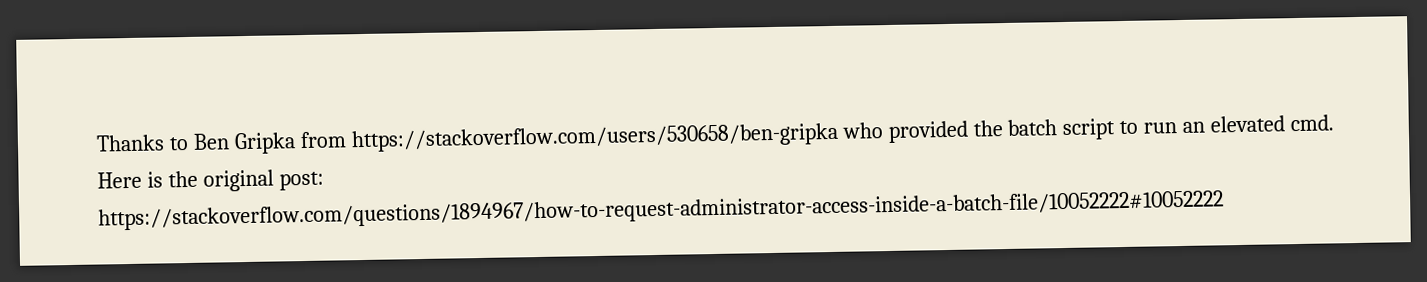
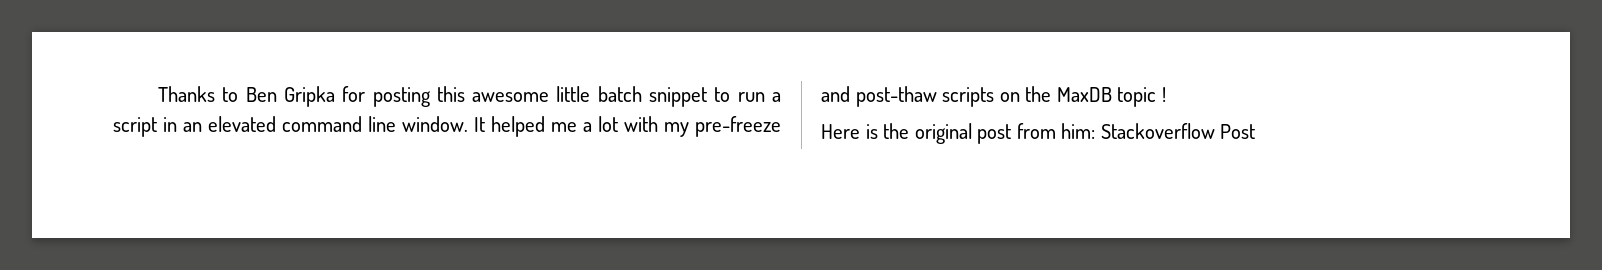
- Thanks to Ben Gripka from https://stackoverflow.com/users/530658/ben-gripka who provided the batch script to run an elevated cmd. Here is the original post: https://stackoverflow.com/questions/1894967/how-to-request-administrator-access-inside-a-batch-file/10052222#10052222
+ Thanks to Ben Gripka for posting this awesome little batch snippet to run a script in an elevated command line window. It helped me a lot with my pre-freeze and post-thaw scripts on the MaxDB topic !
+ Here is the original post from him: Stackoverflow Post

